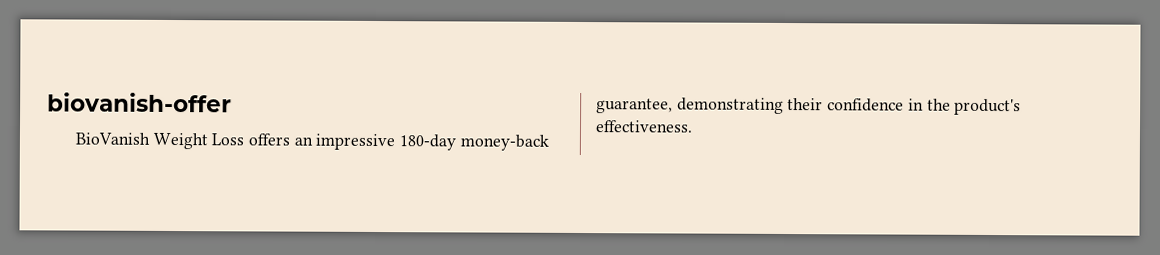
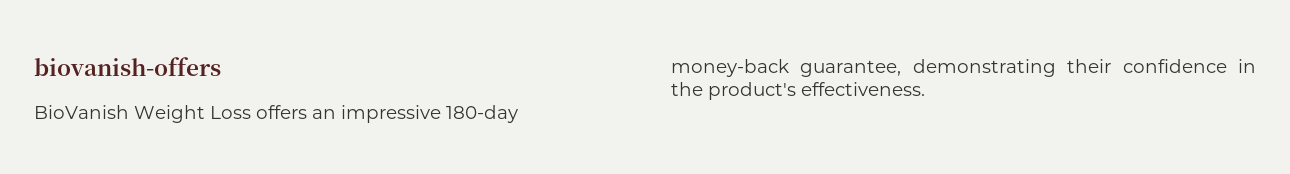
- biovanish-offer
+ biovanish-offers

